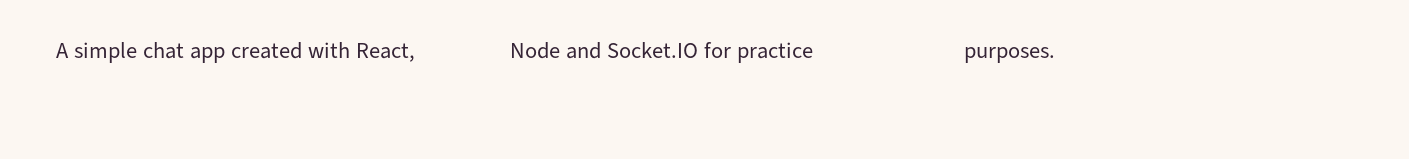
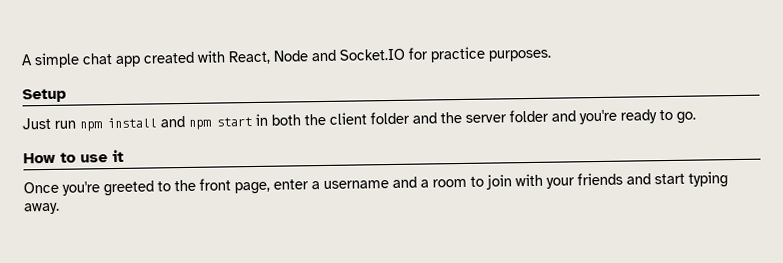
+ Setup
+ Just run npm install and npm start in both the client folder and the server folder and you're ready to go.
+ How to use it
+ Once you're greeted to the front page, enter a username and a room to join with your friends and start typing away.

